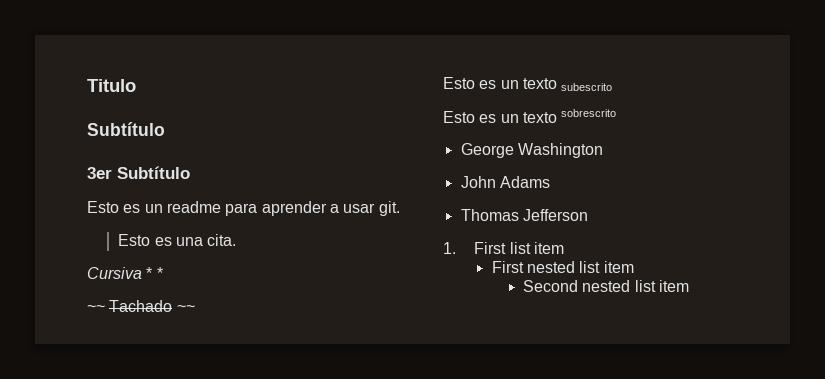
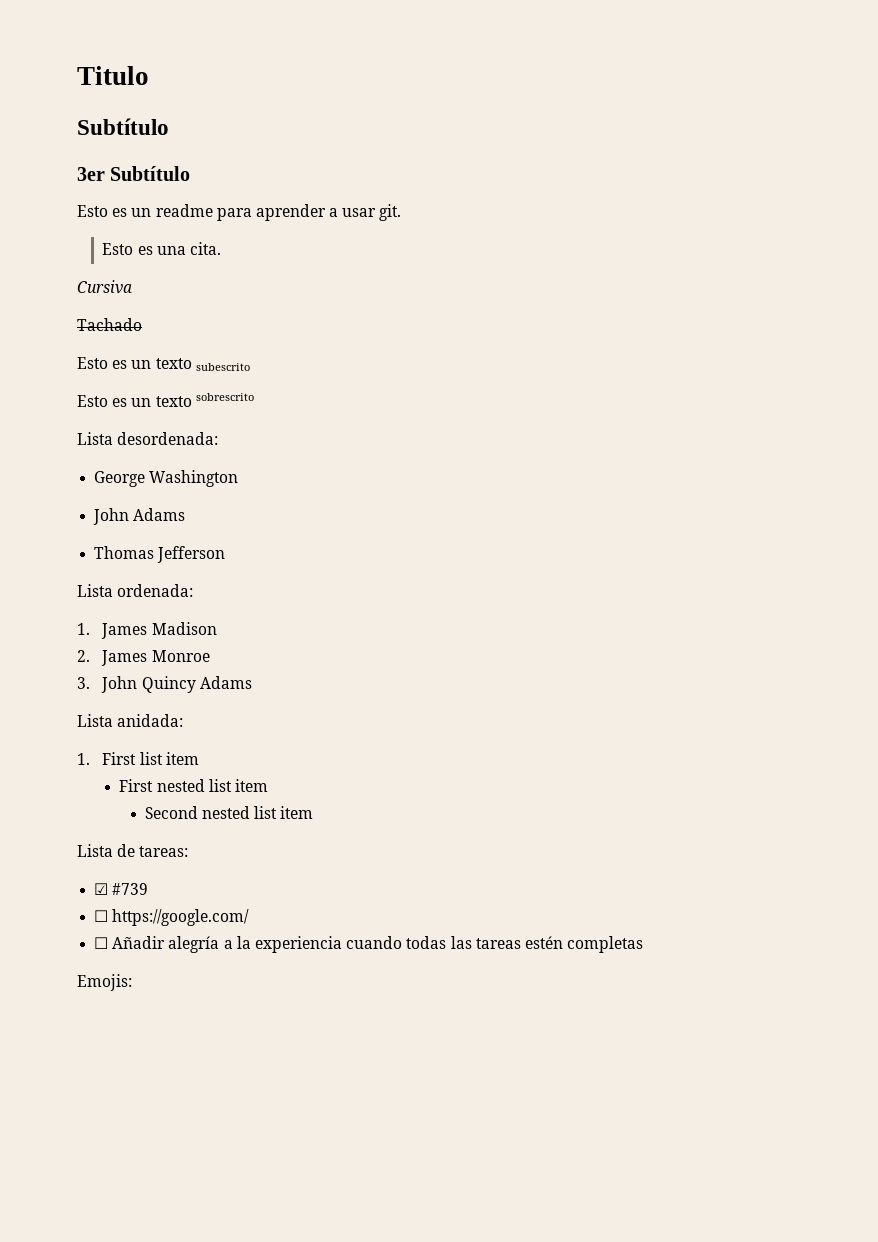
- Cursiva * *
- ~~ Tachado ~~
+ Cursiva
+ Tachado
+ Lista desordenada:
+ Lista ordenada:
+ 1. James Madison
+ 2. James Monroe
+ 3. John Quincy Adams
+ Lista anidada:
+ Lista de tareas:
+ ☑ #739
+ ☐ https://google.com/
+ ☐ Añadir alegría a la experiencia cuando todas las tareas estén completas
+ Emojis:

